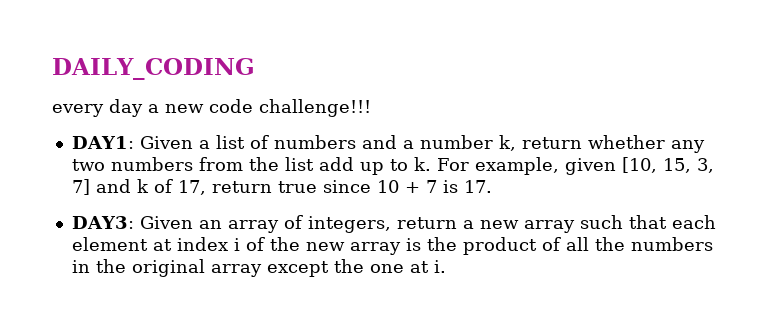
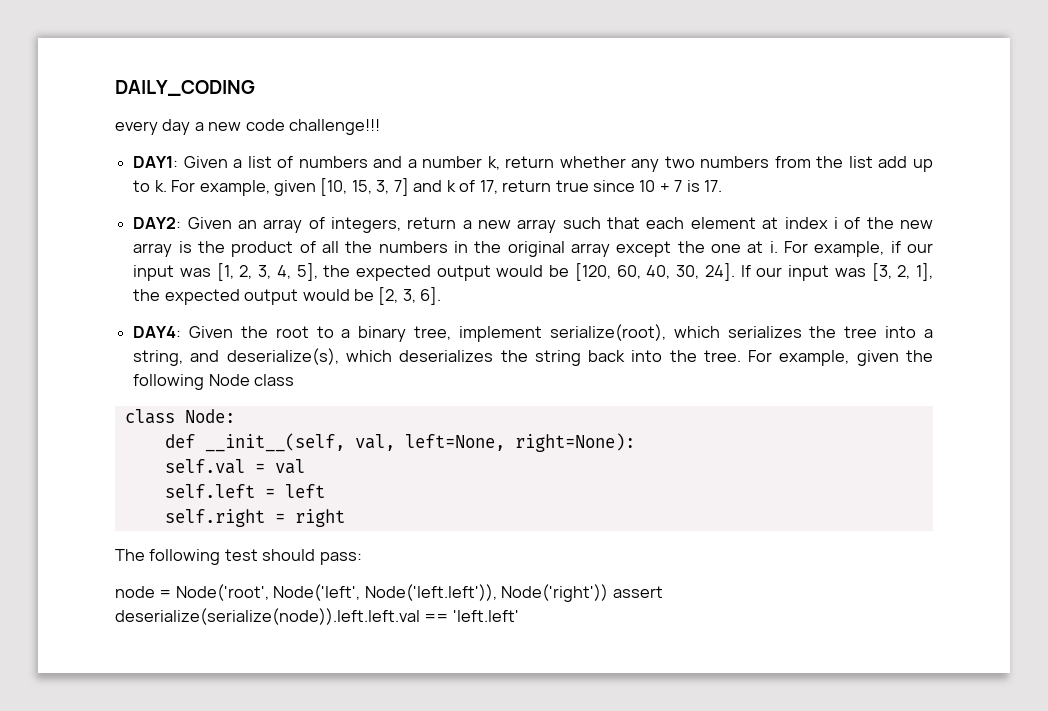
- DAY3: Given an array of integers, return a new array such that each element at index i of the new array is the product of all the numbers in the original array except the one at i.
+ DAY2: Given an array of integers, return a new array such that each element at index i of the new array is the product of all the numbers in the original array except the one at i.
+ For example, if our input was [1, 2, 3, 4, 5], the expected output would be [120, 60, 40, 30, 24]. If our input was [3, 2, 1], the expected output would be [2, 3, 6].
+ DAY4: Given the root to a binary tree, implement serialize(root), which serializes the tree into a string, and deserialize(s), which deserializes the string back into the tree. For example, given the following Node class
+ class Node:
+ def __init__(self, val, left=None, right=None):
+ self.val = val
+ self.left = left
+ self.right = right
+ The following test should pass:
+ node = Node('root', Node('left', Node('left.left')), Node('right')) assert deserialize(serialize(node)).left.left.val == 'left.left'

